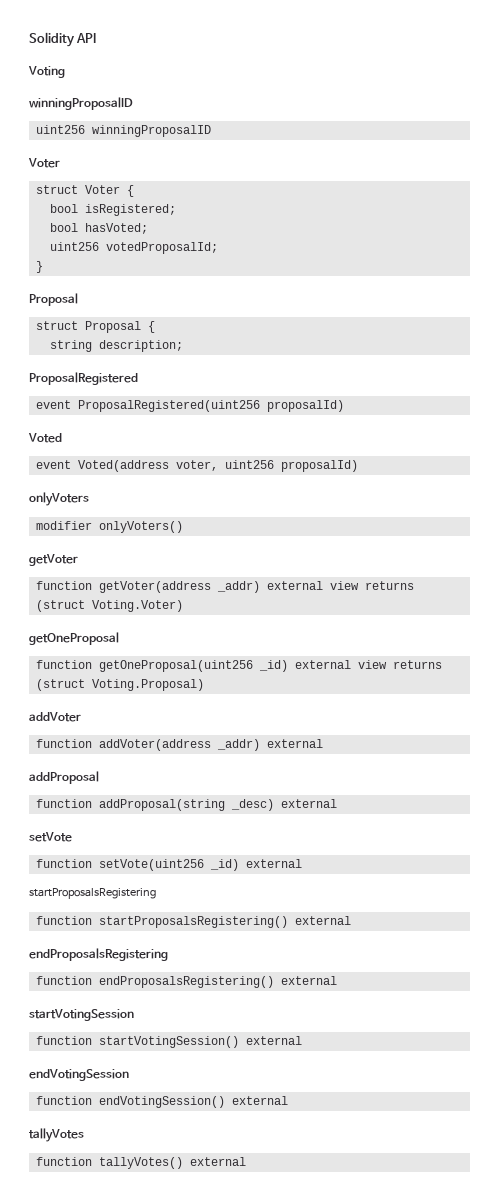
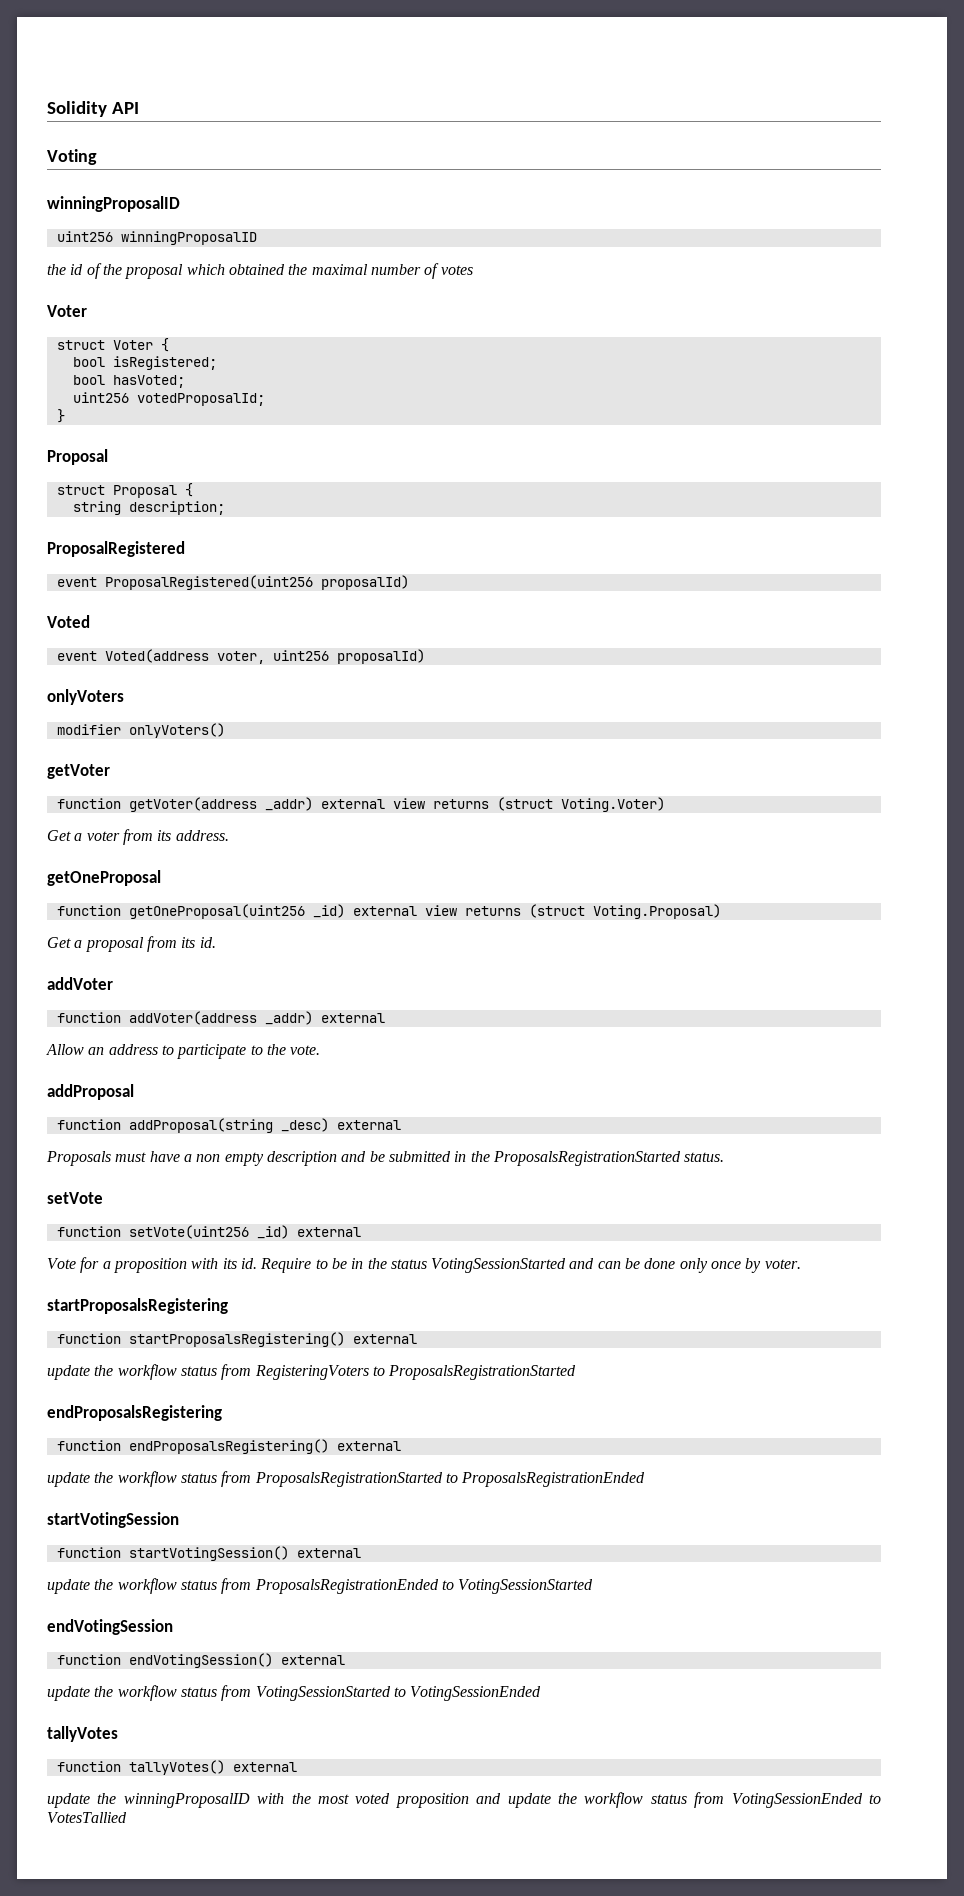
+ the id of the proposal which obtained the maximal number of votes
+ Get a voter from its address.
+ Get a proposal from its id.
+ Allow an address to participate to the vote.
+ Proposals must have a non empty description and be submitted in the ProposalsRegistrationStarted status.
+ Vote for a proposition with its id. Require to be in the status VotingSessionStarted and can be done only once by voter.
  startProposalsRegistering
  function startProposalsRegistering() external
+ update the workflow status from RegisteringVoters to ProposalsRegistrationStarted
  endProposalsRegistering
  function endProposalsRegistering() external
+ update the workflow status from ProposalsRegistrationStarted to ProposalsRegistrationEnded
  startVotingSession
  function startVotingSession() external
+ update the workflow status from ProposalsRegistrationEnded to VotingSessionStarted
  endVotingSession
  function endVotingSession() external
+ update the workflow status from VotingSessionStarted to VotingSessionEnded
  tallyVotes
  function tallyVotes() external
+ update the winningProposalID with the most voted proposition and update the workflow status from VotingSessionEnded to VotesTallied

